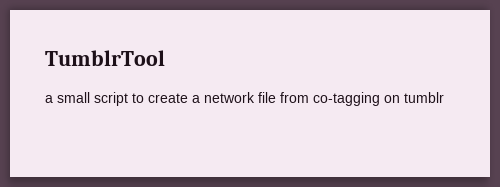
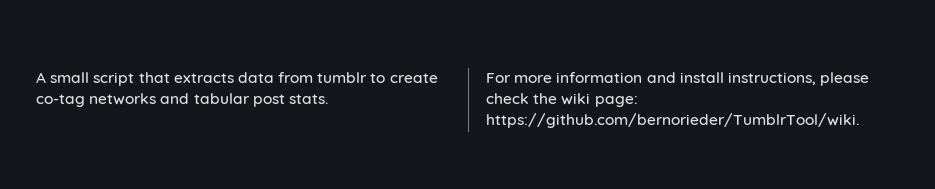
- TumblrTool
- a small script to create a network file from co-tagging on tumblr
+ A small script that extracts data from tumblr to create co-tag networks and tabular post stats.
+ For more information and install instructions, please check the wiki page: https://github.com/bernorieder/TumblrTool/wiki.

